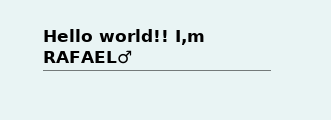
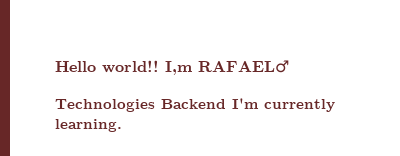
+ Technologies Backend I'm currently learning.

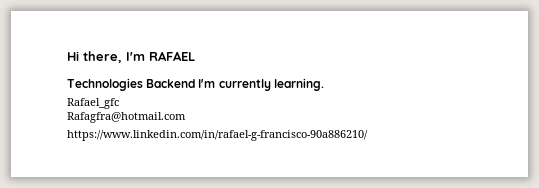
- Hello world!! I,m RAFAEL♂
+ Hi there, I'm RAFAEL
+ Rafael_gfc
+ Rafagfra@hotmail.com
+ https://www.linkedin.com/in/rafael-g-francisco-90a886210/

